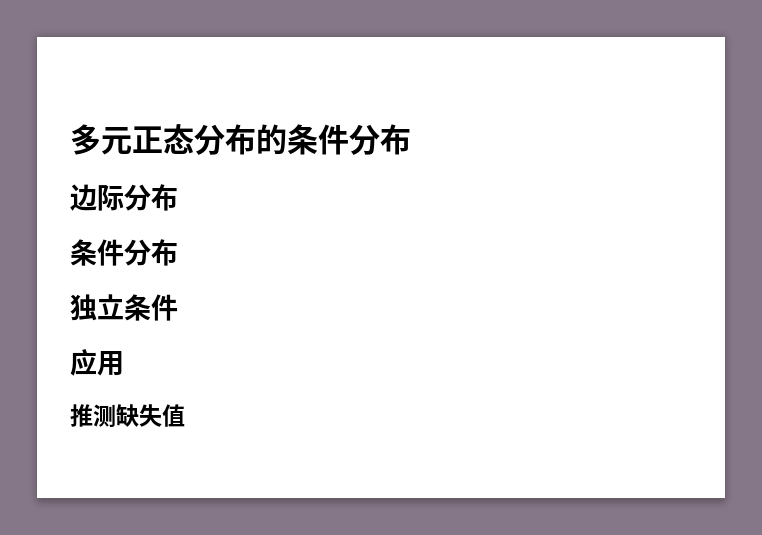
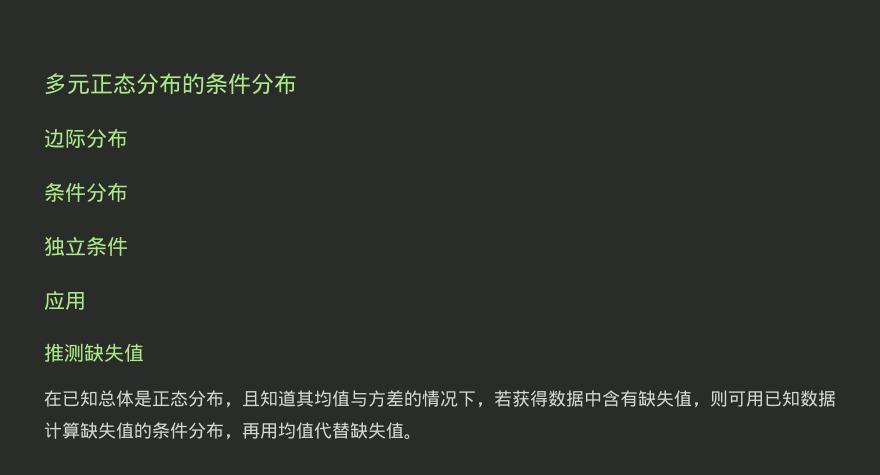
+ 在已知总体是正态分布，且知道其均值与方差的情况下，若获得数据中含有缺失值，则可用已知数据计算缺失值的条件分布，再用均值代替缺失值。

